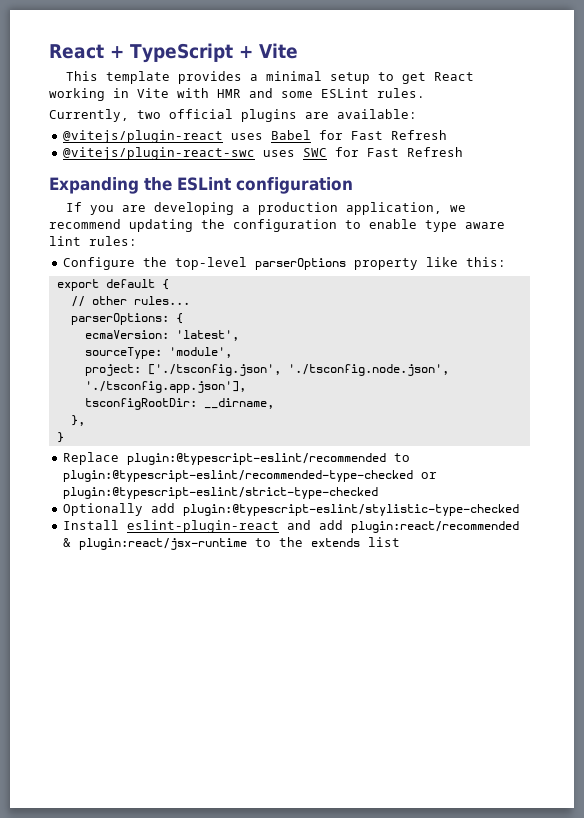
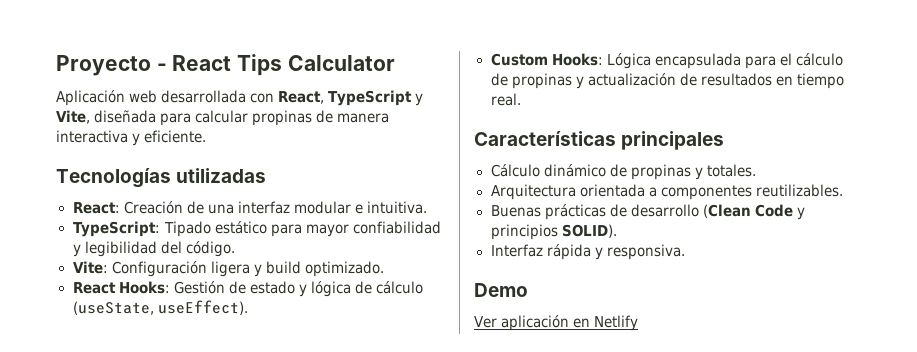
- React + TypeScript + Vite
- This template provides a minimal setup to get React working in Vite with HMR and some ESLint rules.
- Currently, two official plugins are available:
- @vitejs/plugin-react uses Babel for Fast Refresh
- @vitejs/plugin-react-swc uses SWC for Fast Refresh
- Expanding the ESLint configuration
- If you are developing a production application, we recommend updating the configuration to enable type aware lint rules:
- Configure the top-level parserOptions property like this:
- export default {
- // other rules...
- parserOptions: {
- ecmaVersion: 'latest',
- sourceType: 'module',
- project: ['./tsconfig.json', './tsconfig.node.json', './tsconfig.app.json'],
- tsconfigRootDir: __dirname,
- },
- }
- Replace plugin:@typescript-eslint/recommended to plugin:@typescript-eslint/recommended-type-checked or plugin:@typescript-eslint/strict-type-checked
- Optionally add plugin:@typescript-eslint/stylistic-type-checked
- Install eslint-plugin-react and add plugin:react/recommended & plugin:react/jsx-runtime to the extends list
+ Proyecto - React Tips Calculator
+ Aplicación web desarrollada con React, TypeScript y Vite, diseñada para calcular propinas de manera interactiva y eficiente.
+ Tecnologías utilizadas
+ React: Creación de una interfaz modular e intuitiva.
+ TypeScript: Tipado estático para mayor confiabilidad y legibilidad del código.
+ Vite: Configuración ligera y build optimizado.
+ React Hooks: Gestión de estado y lógica de cálculo (useState, useEffect).
+ Custom Hooks: Lógica encapsulada para el cálculo de propinas y actualización de resultados en tiempo real.
+ Características principales
+ Cálculo dinámico de propinas y totales.
+ Arquitectura orientada a componentes reutilizables.
+ Buenas prácticas de desarrollo (Clean Code y principios SOLID).
+ Interfaz rápida y responsiva.
+ Demo
+ Ver aplicación en Netlify

